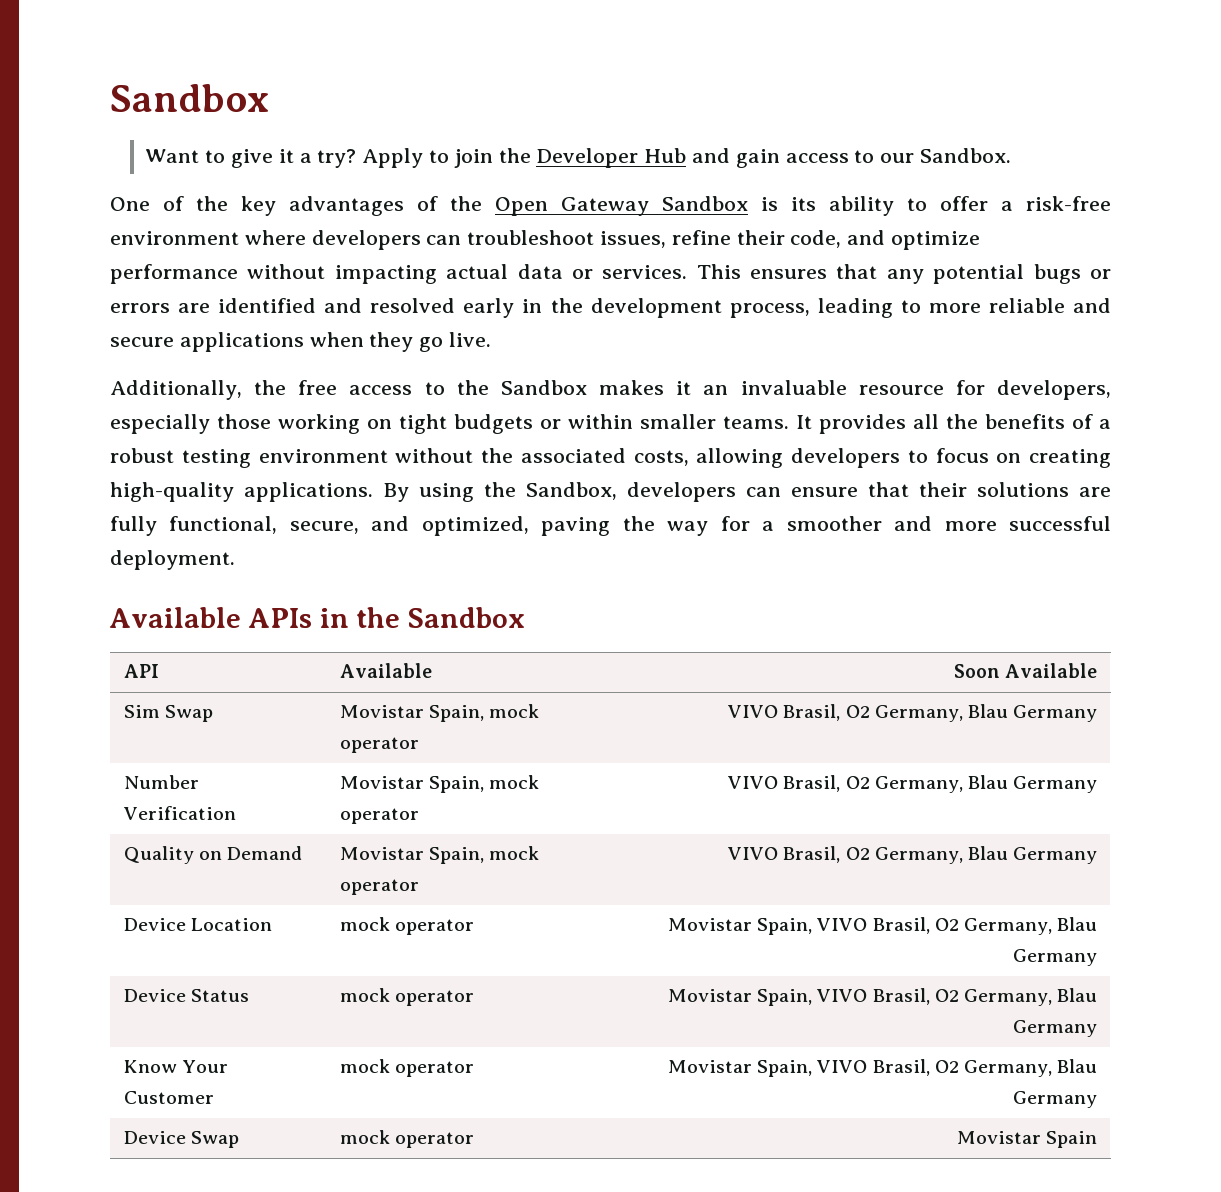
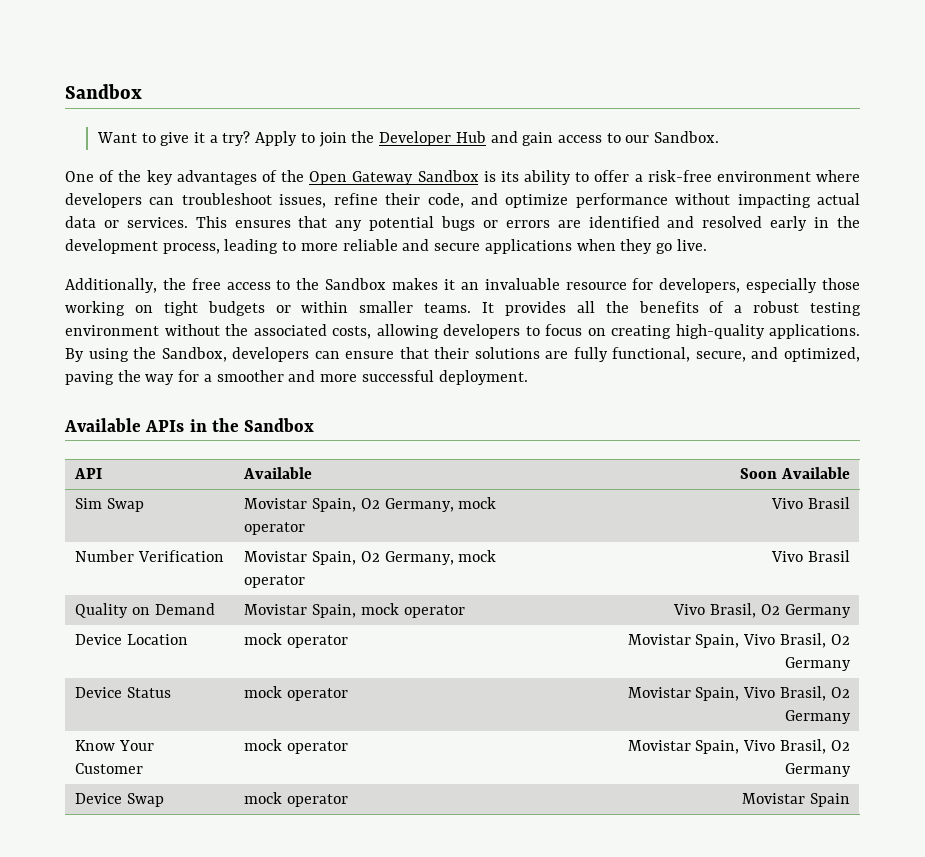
- Sim Swap | Movistar Spain, mock operator | VIVO Brasil, O2 Germany, Blau Germany
+ Sim Swap | Movistar Spain, O2 Germany, mock operator | Vivo Brasil
- Number Verification | Movistar Spain, mock operator | VIVO Brasil, O2 Germany, Blau Germany
+ Number Verification | Movistar Spain, O2 Germany, mock operator | Vivo Brasil
- Quality on Demand | Movistar Spain, mock operator | VIVO Brasil, O2 Germany, Blau Germany
+ Quality on Demand | Movistar Spain, mock operator | Vivo Brasil, O2 Germany
- Device Location | mock operator | Movistar Spain, VIVO Brasil, O2 Germany, Blau Germany
+ Device Location | mock operator | Movistar Spain, Vivo Brasil, O2 Germany
- Device Status | mock operator | Movistar Spain, VIVO Brasil, O2 Germany, Blau Germany
+ Device Status | mock operator | Movistar Spain, Vivo Brasil, O2 Germany
- Know Your Customer | mock operator | Movistar Spain, VIVO Brasil, O2 Germany, Blau Germany
+ Know Your Customer | mock operator | Movistar Spain, Vivo Brasil, O2 Germany

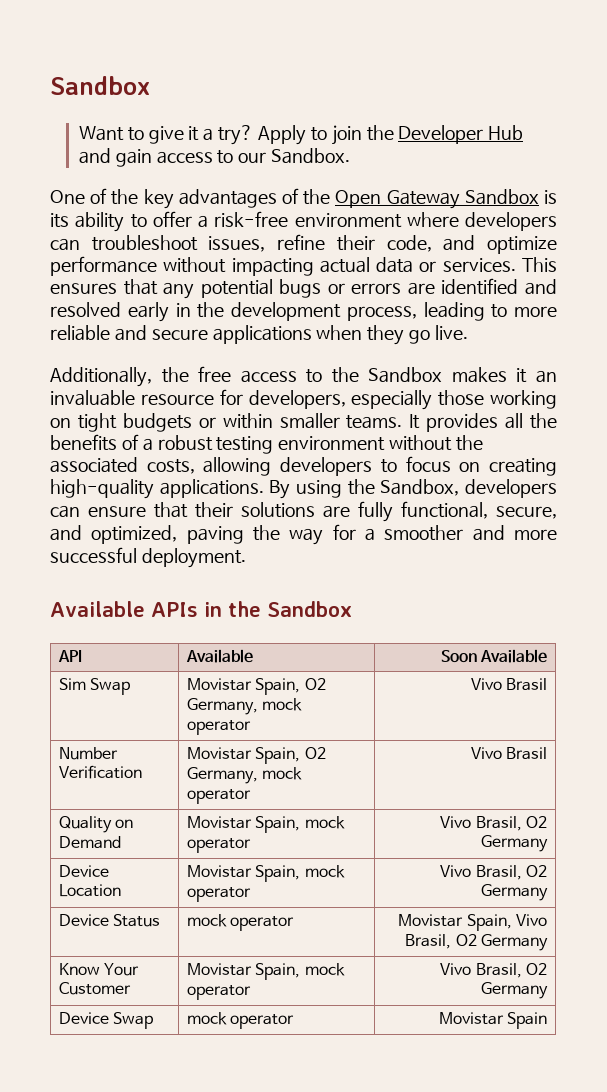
- Device Location | mock operator | Movistar Spain, Vivo Brasil, O2 Germany
+ Device Location | Movistar Spain, mock operator | Vivo Brasil, O2 Germany
- Know Your Customer | mock operator | Movistar Spain, Vivo Brasil, O2 Germany
+ Know Your Customer | Movistar Spain, mock operator | Vivo Brasil, O2 Germany

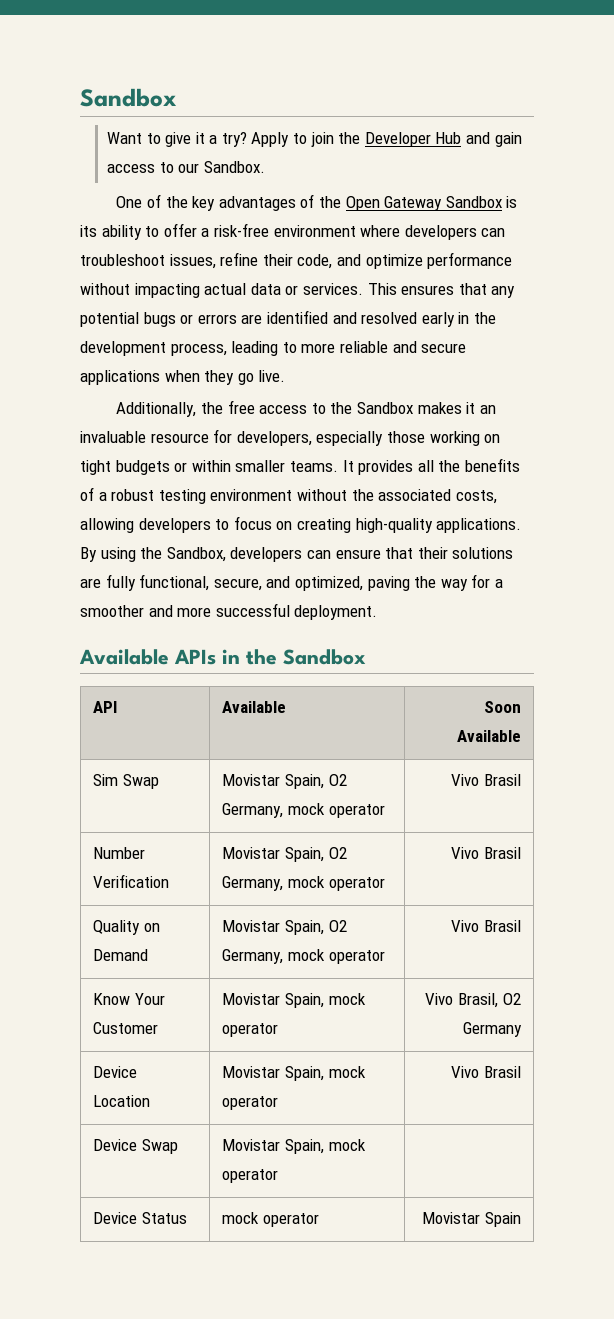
- Quality on Demand | Movistar Spain, mock operator | Vivo Brasil, O2 Germany
+ Quality on Demand | Movistar Spain, O2 Germany, mock operator | Vivo Brasil
+ Know Your Customer | Movistar Spain, mock operator | Vivo Brasil, O2 Germany
- Device Location | Movistar Spain, mock operator | Vivo Brasil, O2 Germany
- Device Status | mock operator | Movistar Spain, Vivo Brasil, O2 Germany
- Know Your Customer | Movistar Spain, mock operator | Vivo Brasil, O2 Germany
- Device Swap | mock operator | Movistar Spain
+ Device Location | Movistar Spain, mock operator | Vivo Brasil
+ Device Swap | Movistar Spain, mock operator |
+ Device Status | mock operator | Movistar Spain

